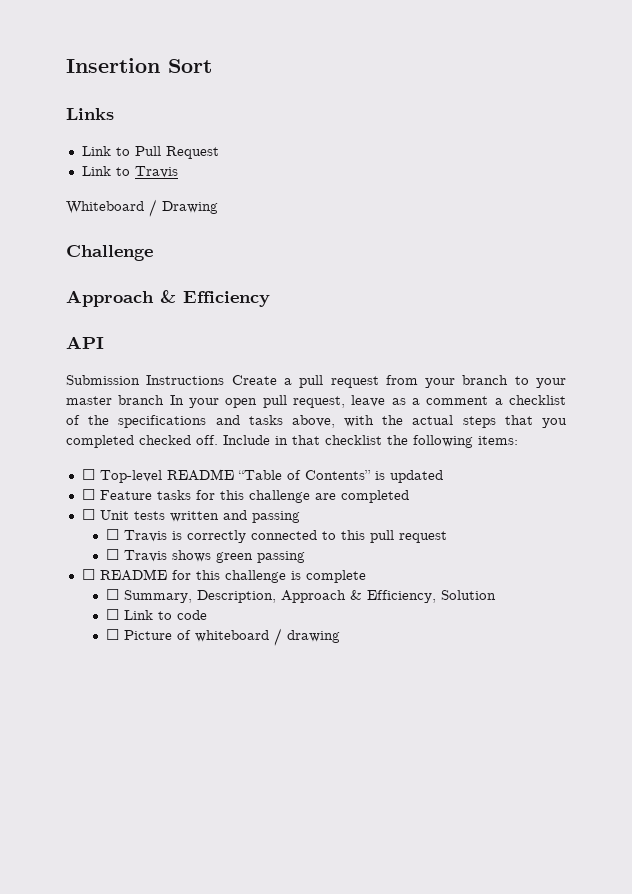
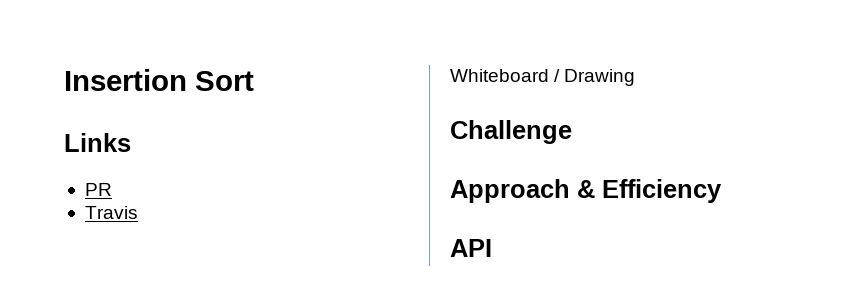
- Link to Pull Request
- Link to Travis
+ PR
+ Travis
- Submission Instructions Create a pull request from your branch to your master branch In your open pull request, leave as a comment a checklist of the specifications and tasks above, with the actual steps that you completed checked off. Include in that checklist the following items:
- ☐ Top-level README “Table of Contents” is updated
- ☐ Feature tasks for this challenge are completed
- ☐ Unit tests written and passing
- ☐ Travis is correctly connected to this pull request
- ☐ Travis shows green passing
- ☐ README for this challenge is complete
- ☐ Summary, Description, Approach & Efficiency, Solution
- ☐ Link to code
- ☐ Picture of whiteboard / drawing

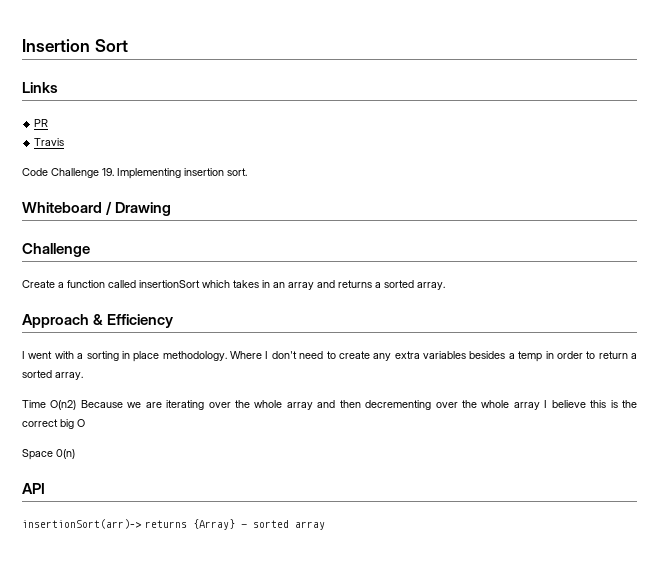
+ Code Challenge 19. Implementing insertion sort.
  Whiteboard / Drawing
  Challenge
+ Create a function called insertionSort which takes in an array and returns a sorted array.
  Approach & Efficiency
+ I went with a sorting in place methodology. Where I don't need to create any extra variables besides a temp in order to return a sorted array.
+ Time O(n2) Because we are iterating over the whole array and then decrementing over the whole array I believe this is the correct big O
+ Space 0(n)
  API
+ insertionSort(arr)-> returns {Array} - sorted array

